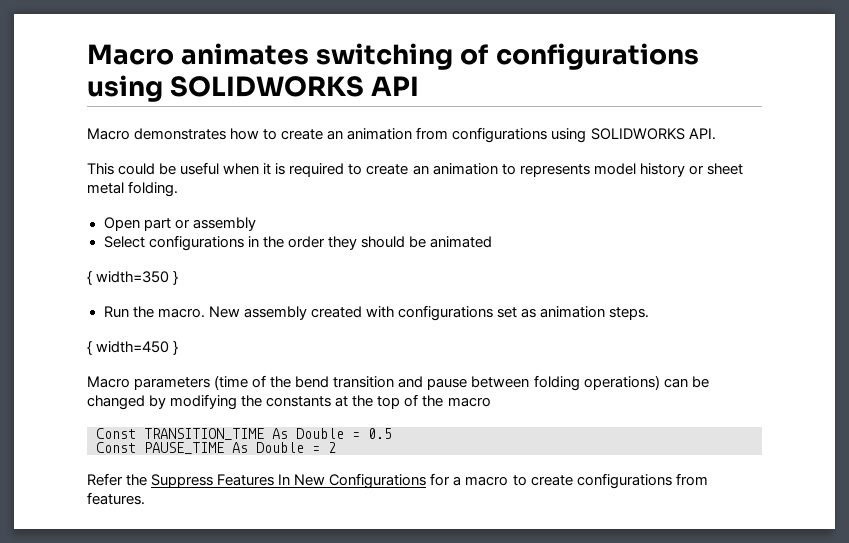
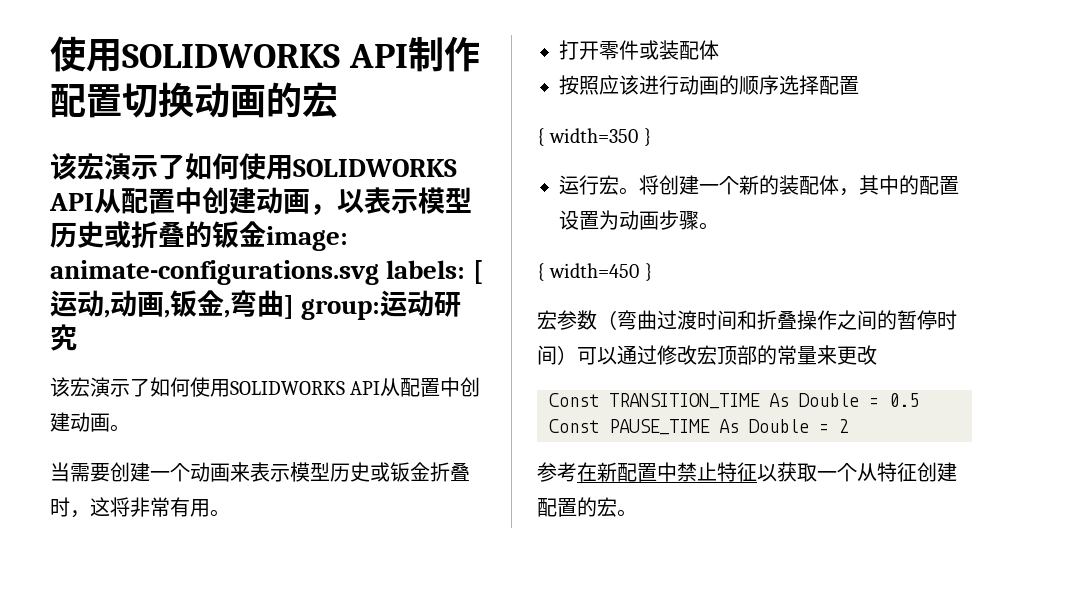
- Macro animates switching of configurations using SOLIDWORKS API
- Macro demonstrates how to create an animation from configurations using SOLIDWORKS API.
- This could be useful when it is required to create an animation to represents model history or sheet metal folding.
- Open part or assembly
- Select configurations in the order they should be animated
+ 使用SOLIDWORKS API制作配置切换动画的宏
+ 该宏演示了如何使用SOLIDWORKS API从配置中创建动画，以表示模型历史或折叠的钣金image: animate-configurations.svg labels: [运动,动画,钣金,弯曲] group:运动研究
+ 该宏演示了如何使用SOLIDWORKS API从配置中创建动画。
+ 当需要创建一个动画来表示模型历史或钣金折叠时，这将非常有用。
+ 打开零件或装配体
+ 按照应该进行动画的顺序选择配置
  { width=350 }
- Run the macro. New assembly created with configurations set as animation steps.
+ 运行宏。将创建一个新的装配体，其中的配置设置为动画步骤。
  { width=450 }
- Macro parameters (time of the bend transition and pause between folding operations) can be changed by modifying the constants at the top of the macro
+ 宏参数（弯曲过渡时间和折叠操作之间的暂停时间）可以通过修改宏顶部的常量来更改
- Refer the Suppress Features In New Configurations for a macro to create configurations from features.
+ 参考在新配置中禁止特征以获取一个从特征创建配置的宏。

